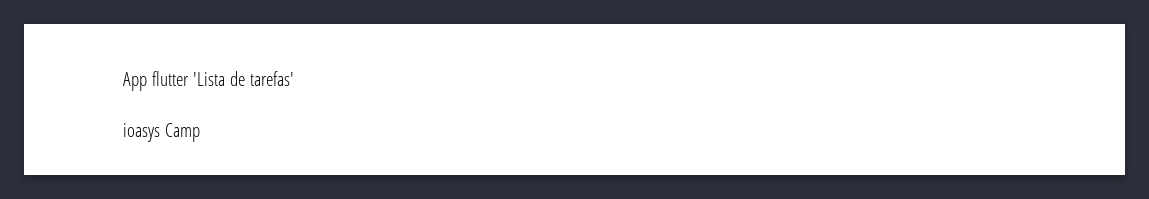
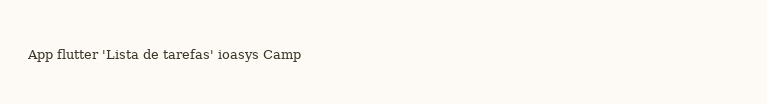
- App flutter 'Lista de tarefas'
- ioasys Camp
+ App flutter 'Lista de tarefas' ioasys Camp

